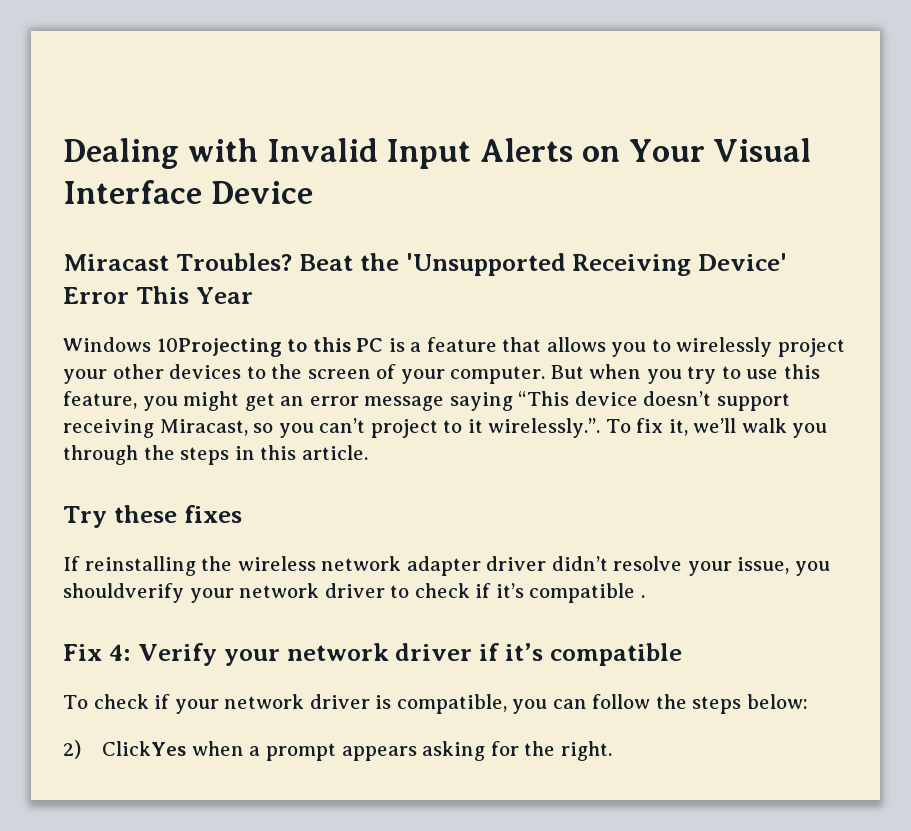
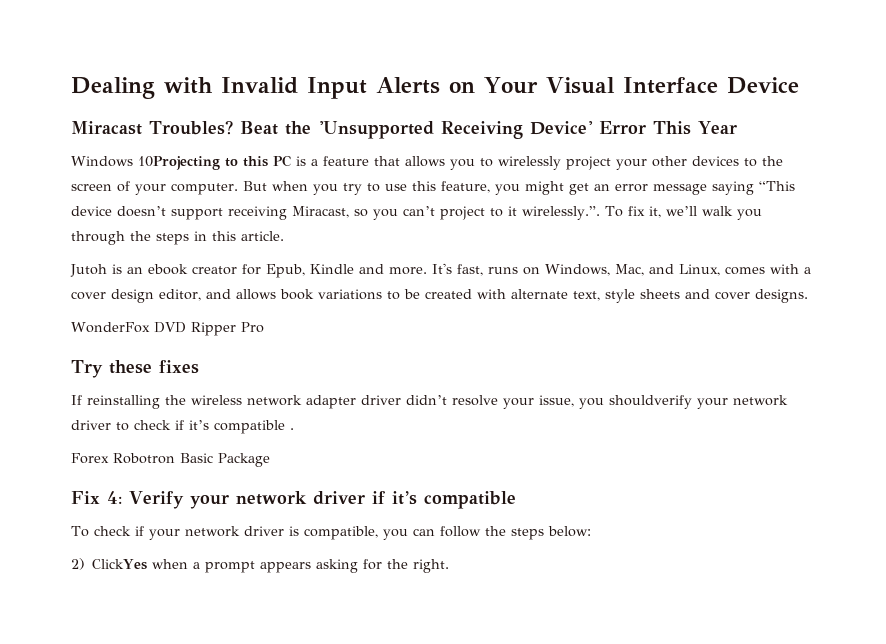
+ Jutoh is an ebook creator for Epub, Kindle and more. It's fast, runs on Windows, Mac, and Linux, comes with a cover design editor, and allows book variations to be created with alternate text, style sheets and cover designs.
+ WonderFox DVD Ripper Pro
+ Forex Robotron Basic Package

